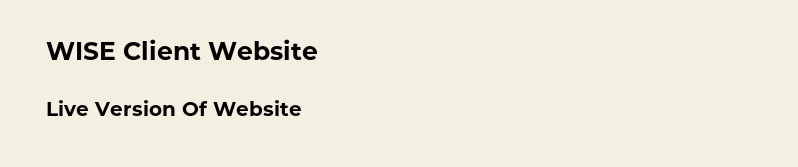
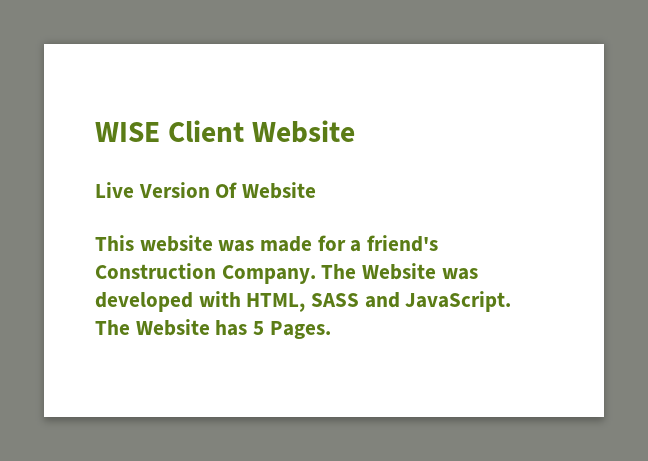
+ This website was made for a friend's Construction Company. The Website was developed with HTML, SASS and JavaScript. The Website has 5 Pages.

